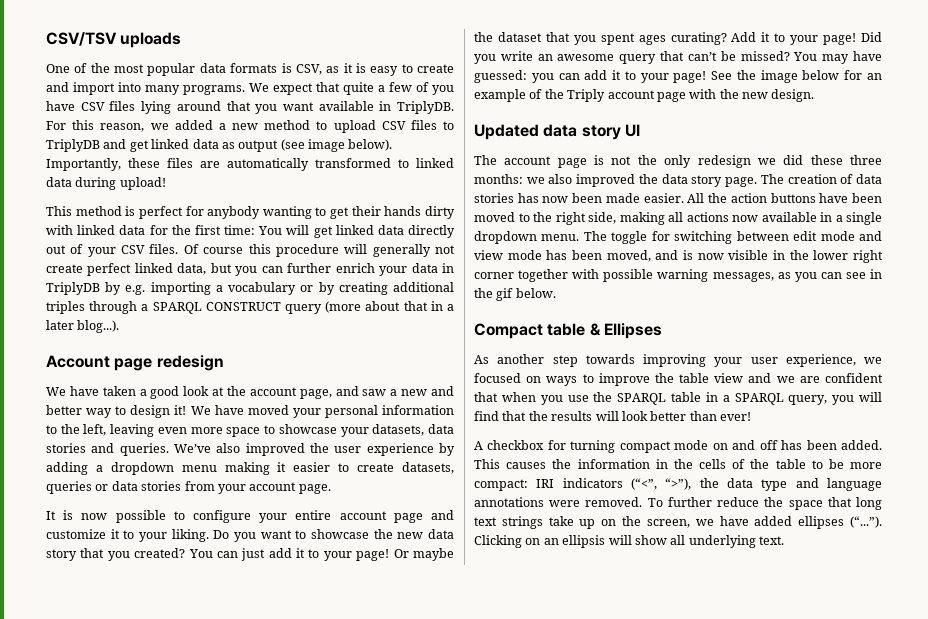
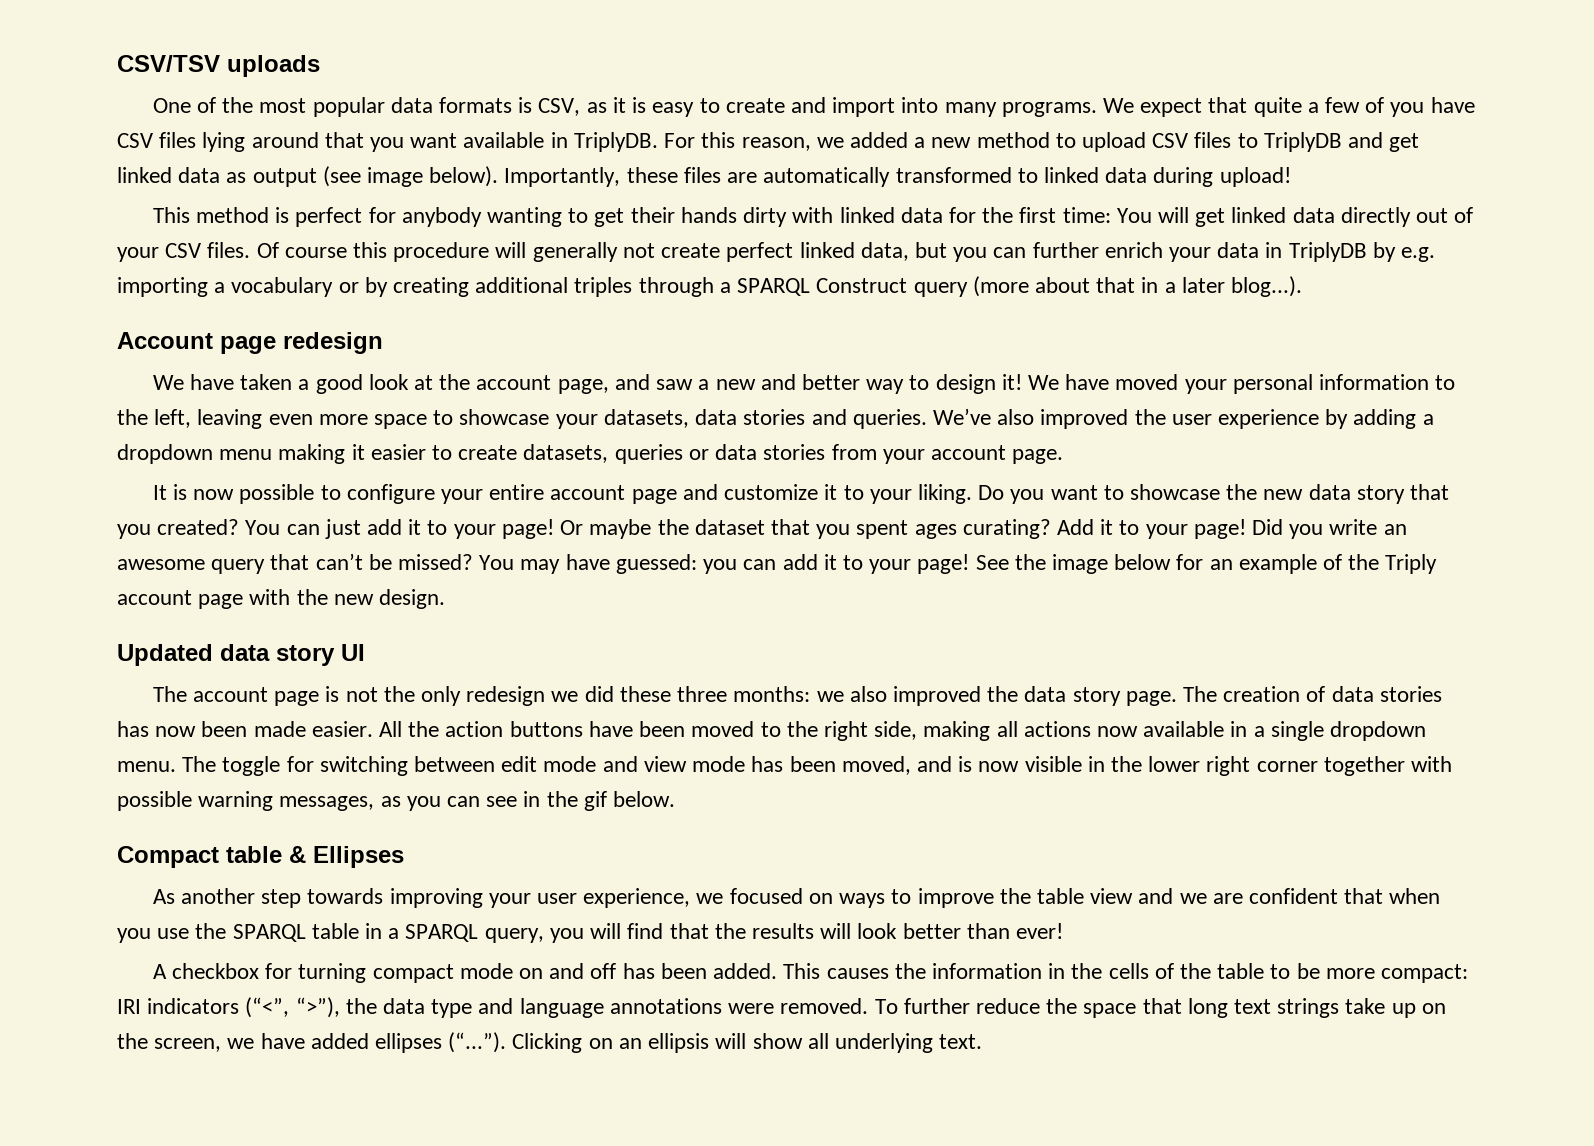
- Of course this procedure will generally not create perfect linked data, but you can further enrich your data in TriplyDB by e.g. importing a vocabulary or by creating additional triples through a SPARQL CONSTRUCT query (more about that in a later blog...).
+ Of course this procedure will generally not create perfect linked data, but you can further enrich your data in TriplyDB by e.g. importing a vocabulary or by creating additional triples through a SPARQL Construct query (more about that in a later blog...).

